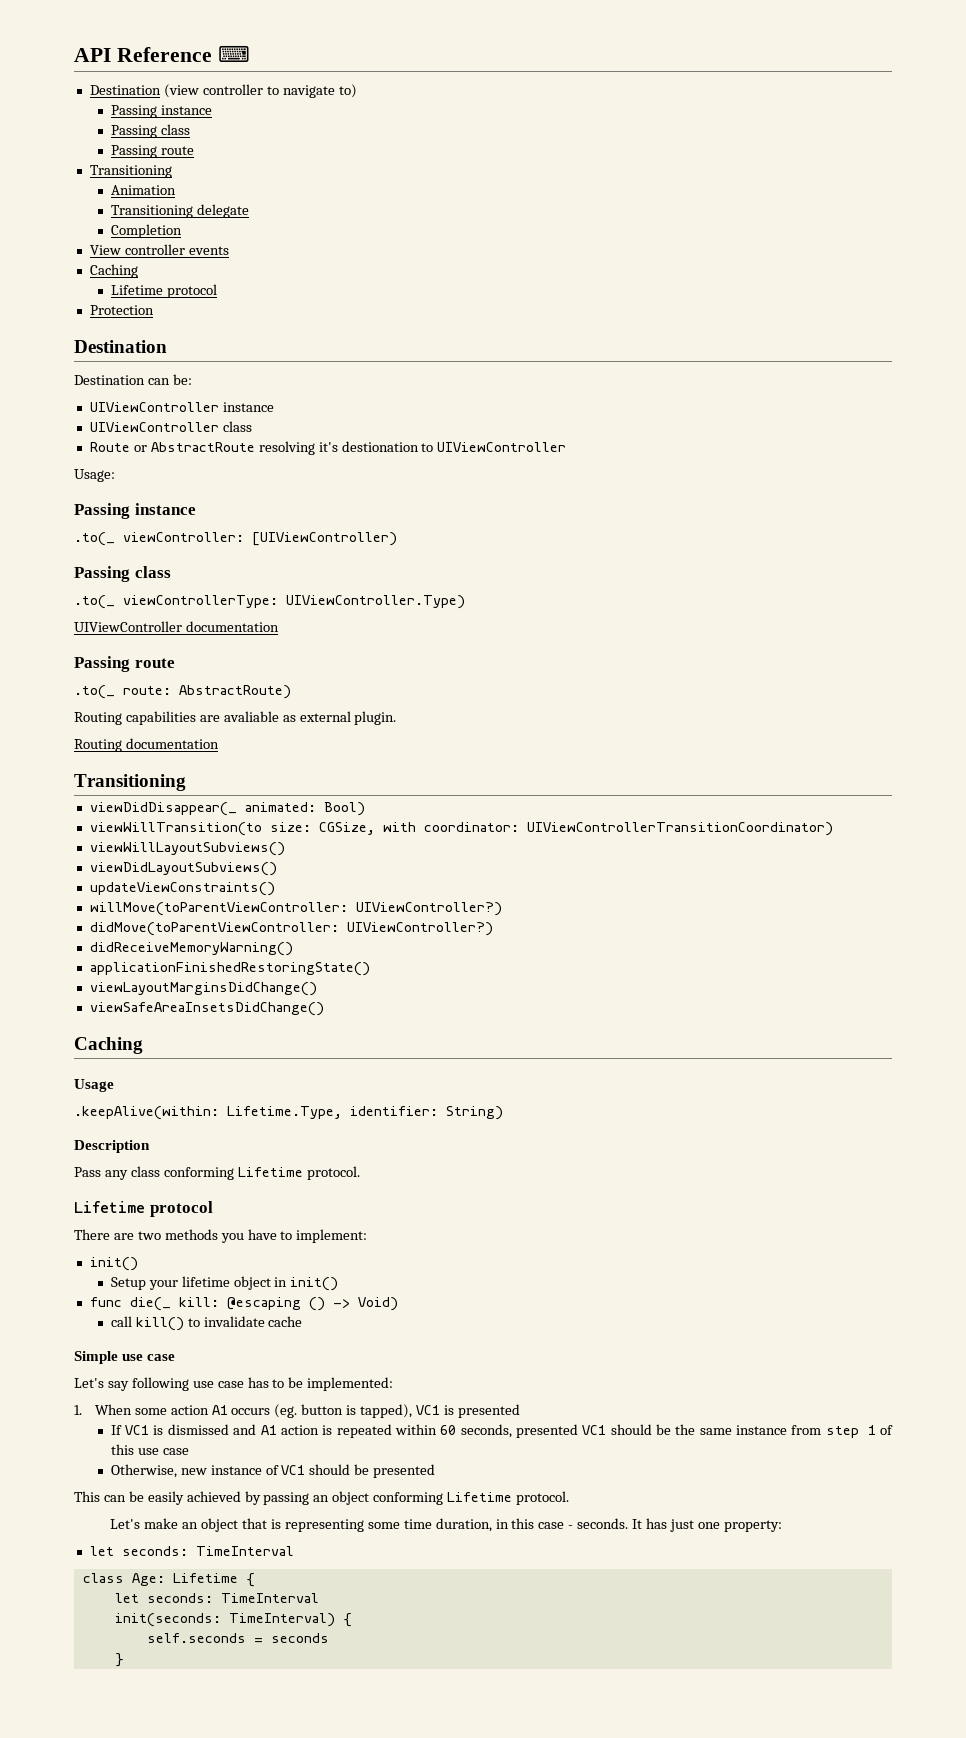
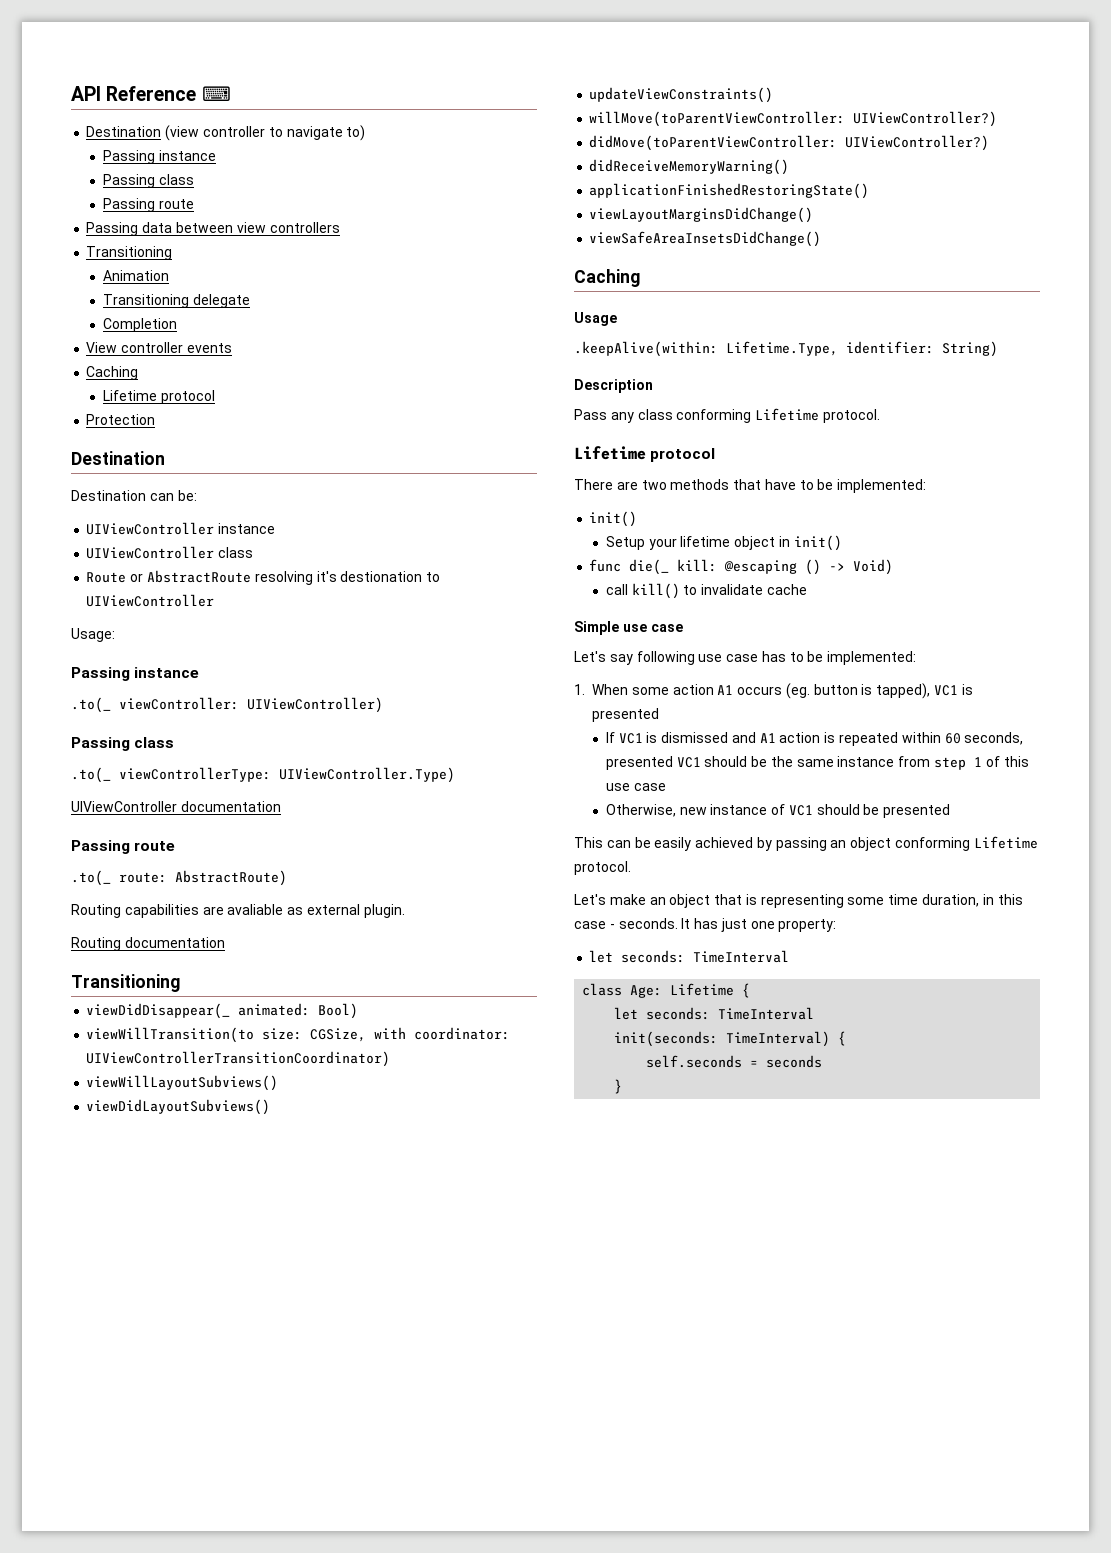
+ Passing data between view controllers
- .to(_ viewController: [UIViewController)
+ .to(_ viewController: UIViewController)
- There are two methods you have to implement:
+ There are two methods that have to be implemented:

